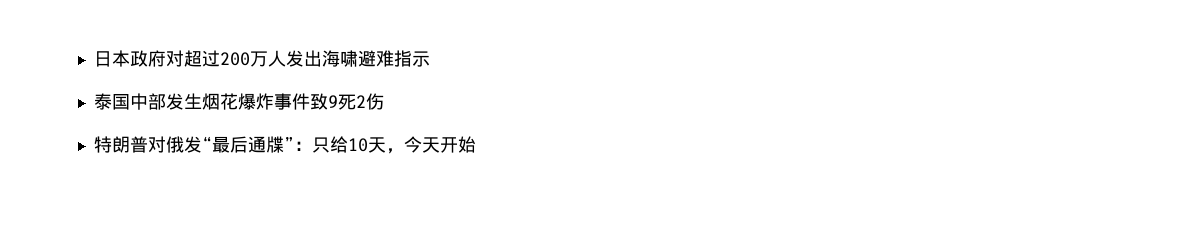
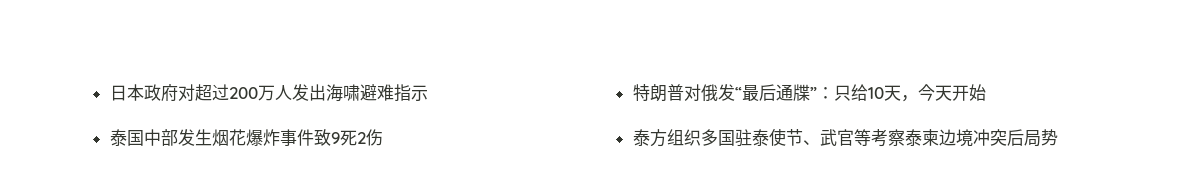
+ 泰方组织多国驻泰使节、武官等考察泰柬边境冲突后局势

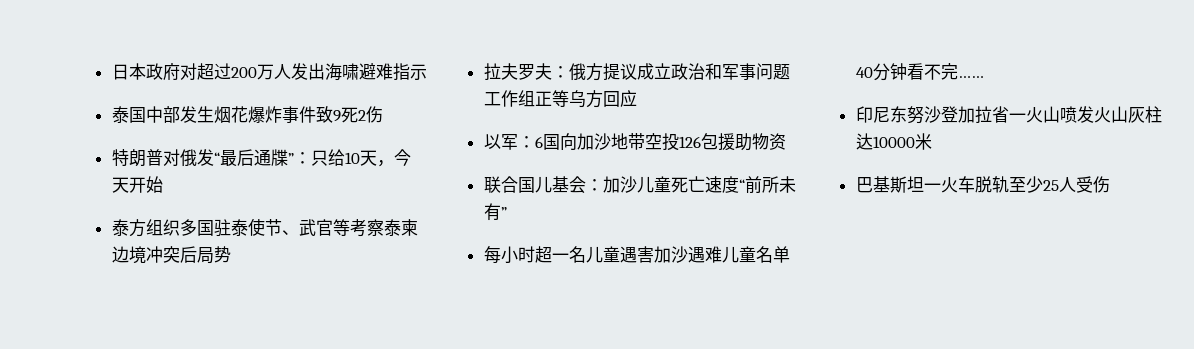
+ 拉夫罗夫：俄方提议成立政治和军事问题工作组正等乌方回应
+ 以军：6国向加沙地带空投126包援助物资
+ 联合国儿基会：加沙儿童死亡速度“前所未有”
+ 每小时超一名儿童遇害加沙遇难儿童名单40分钟看不完……
+ 印尼东努沙登加拉省一火山喷发火山灰柱达10000米
+ 巴基斯坦一火车脱轨至少25人受伤

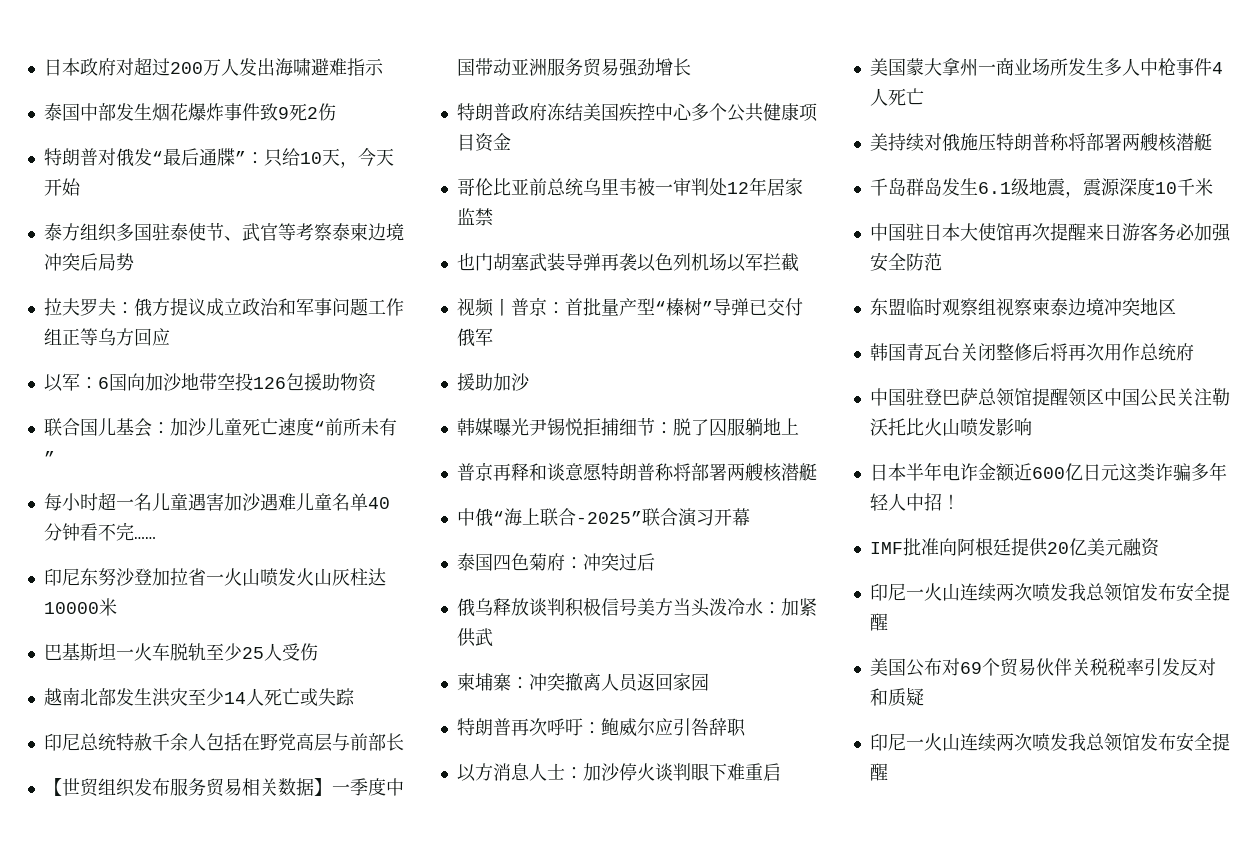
+ 越南北部发生洪灾至少14人死亡或失踪
+ 印尼总统特赦千余人包括在野党高层与前部长
+ 【世贸组织发布服务贸易相关数据】一季度中国带动亚洲服务贸易强劲增长
+ 特朗普政府冻结美国疾控中心多个公共健康项目资金
+ 哥伦比亚前总统乌里韦被一审判处12年居家监禁
+ 也门胡塞武装导弹再袭以色列机场以军拦截
+ 视频丨普京：首批量产型“榛树”导弹已交付俄军
+ 援助加沙
+ 韩媒曝光尹锡悦拒捕细节：脱了囚服躺地上
+ 普京再释和谈意愿特朗普称将部署两艘核潜艇
+ 中俄“海上联合-2025”联合演习开幕
+ 泰国四色菊府：冲突过后
+ 俄乌释放谈判积极信号美方当头泼冷水：加紧供武
+ 柬埔寨：冲突撤离人员返回家园
+ 特朗普再次呼吁：鲍威尔应引咎辞职
+ 以方消息人士：加沙停火谈判眼下难重启
+ 美国蒙大拿州一商业场所发生多人中枪事件4人死亡
+ 美持续对俄施压特朗普称将部署两艘核潜艇
+ 千岛群岛发生6.1级地震，震源深度10千米
+ 中国驻日本大使馆再次提醒来日游客务必加强安全防范
+ 东盟临时观察组视察柬泰边境冲突地区
+ 韩国青瓦台关闭整修后将再次用作总统府
+ 中国驻登巴萨总领馆提醒领区中国公民关注勒沃托比火山喷发影响
+ 日本半年电诈金额近600亿日元这类诈骗多年轻人中招！
+ IMF批准向阿根廷提供20亿美元融资
+ 印尼一火山连续两次喷发我总领馆发布安全提醒
+ 美国公布对69个贸易伙伴关税税率引发反对和质疑
+ 印尼一火山连续两次喷发我总领馆发布安全提醒

